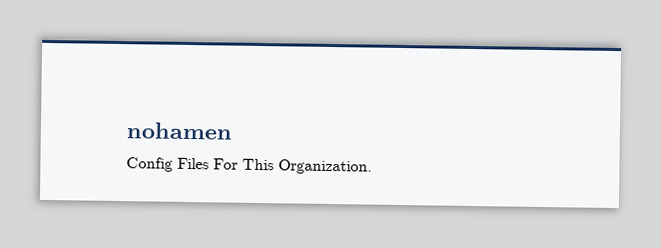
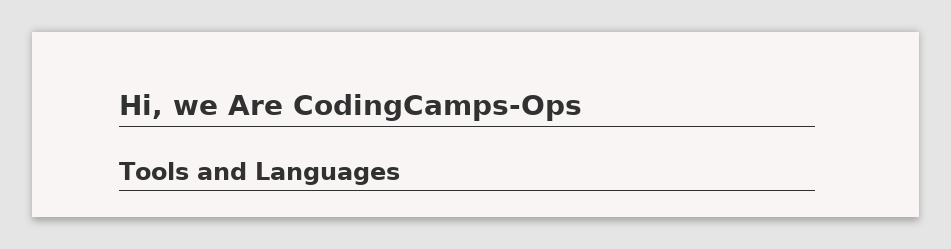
- nohamen
- Config Files For This Organization.
+ Hi, we Are CodingCamps-Ops
+ Tools and Languages

